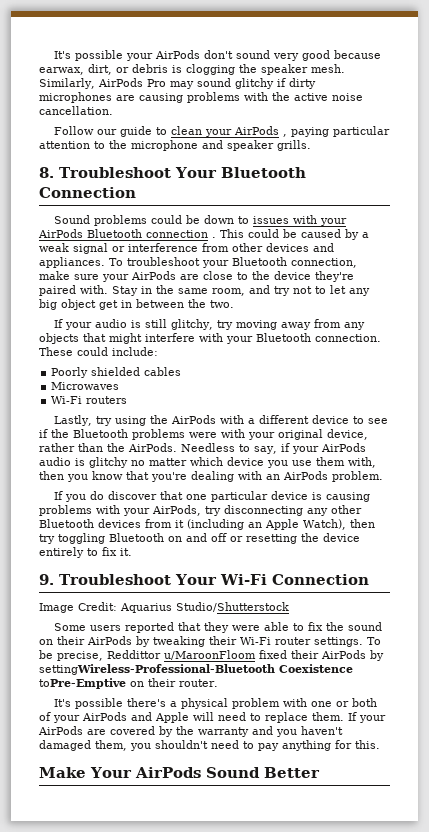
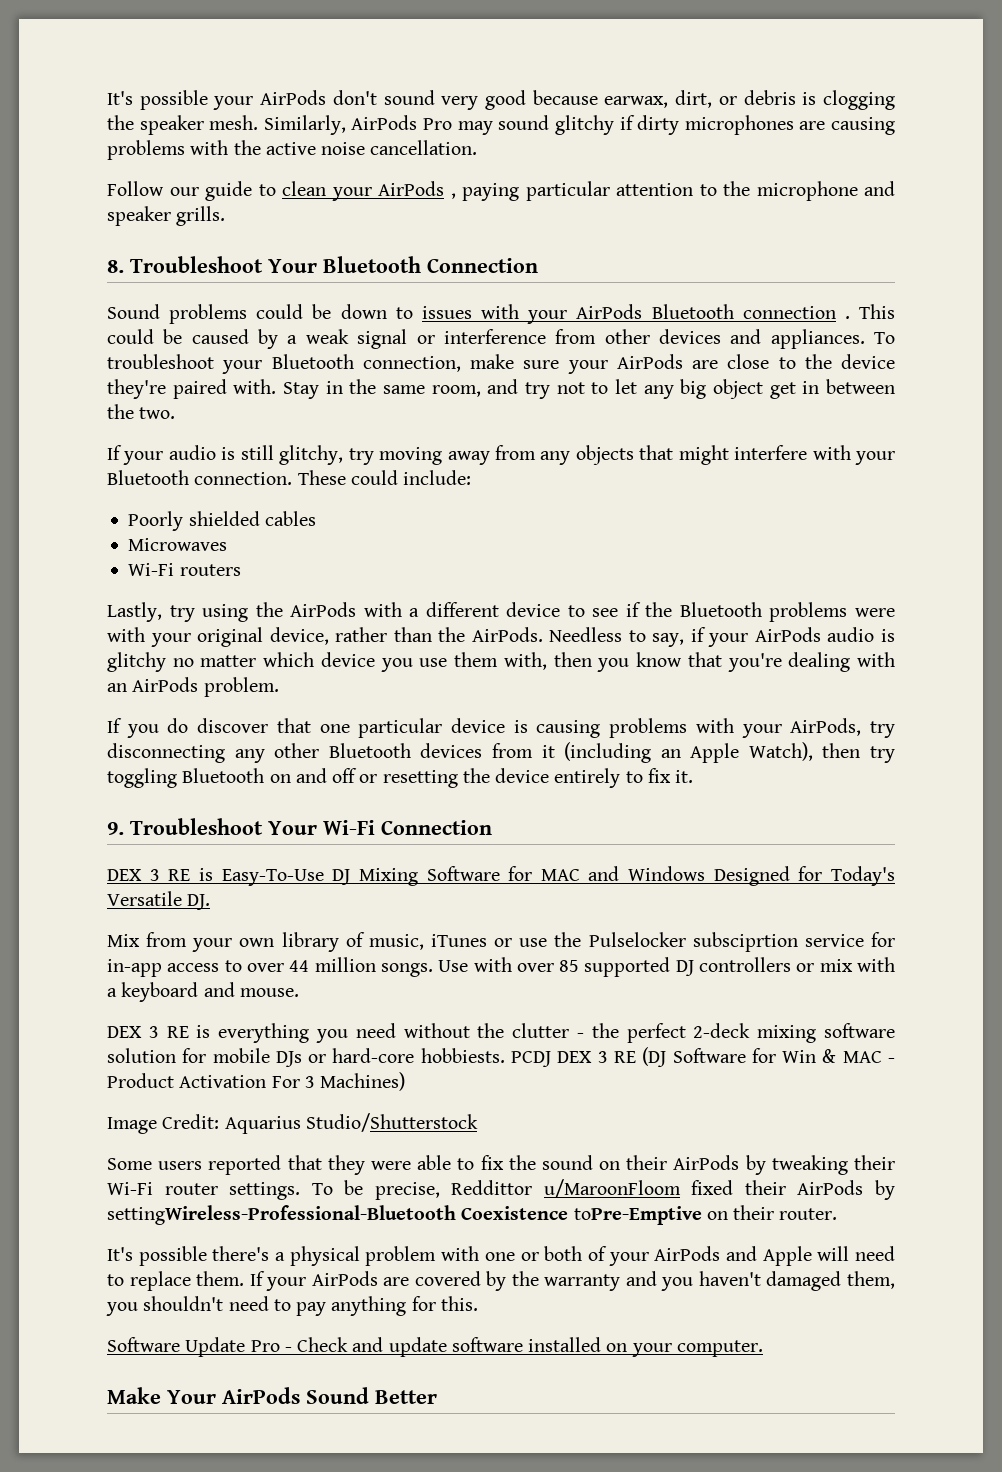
+ DEX 3 RE is Easy-To-Use DJ Mixing Software for MAC and Windows Designed for Today's Versatile DJ.
+ Mix from your own library of music, iTunes or use the Pulselocker subsciprtion service for in-app access to over 44 million songs. Use with over 85 supported DJ controllers or mix with a keyboard and mouse.
+ DEX 3 RE is everything you need without the clutter - the perfect 2-deck mixing software solution for mobile DJs or hard-core hobbiests. PCDJ DEX 3 RE (DJ Software for Win & MAC - Product Activation For 3 Machines)
+ Software Update Pro - Check and update software installed on your computer.

